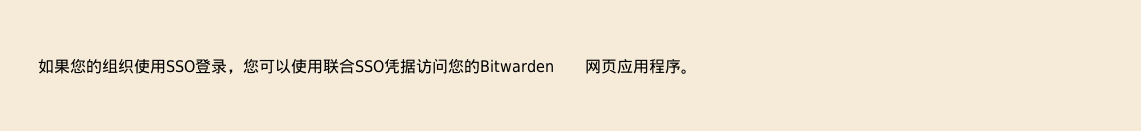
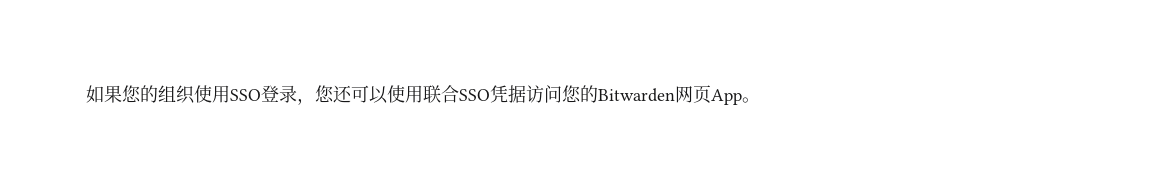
- 如果您的组织使用SSO登录，您可以使用联合SSO凭据访问您的Bitwarden网页应用程序。
+ 如果您的组织使用SSO登录，您还可以使用联合SSO凭据访问您的Bitwarden网页App。

